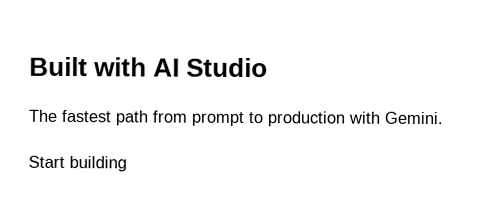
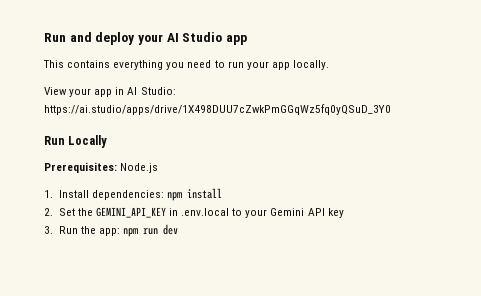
- Built with AI Studio
- The fastest path from prompt to production with Gemini.
- Start building
+ Run and deploy your AI Studio app
+ This contains everything you need to run your app locally.
+ View your app in AI Studio: https://ai.studio/apps/drive/1X498DUU7cZwkPmGGqWz5fq0yQSuD_3Y0
+ Run Locally
+ Prerequisites: Node.js
+ 1. Install dependencies: npm install
+ 2. Set the GEMINI_API_KEY in .env.local to your Gemini API key
+ 3. Run the app: npm run dev

